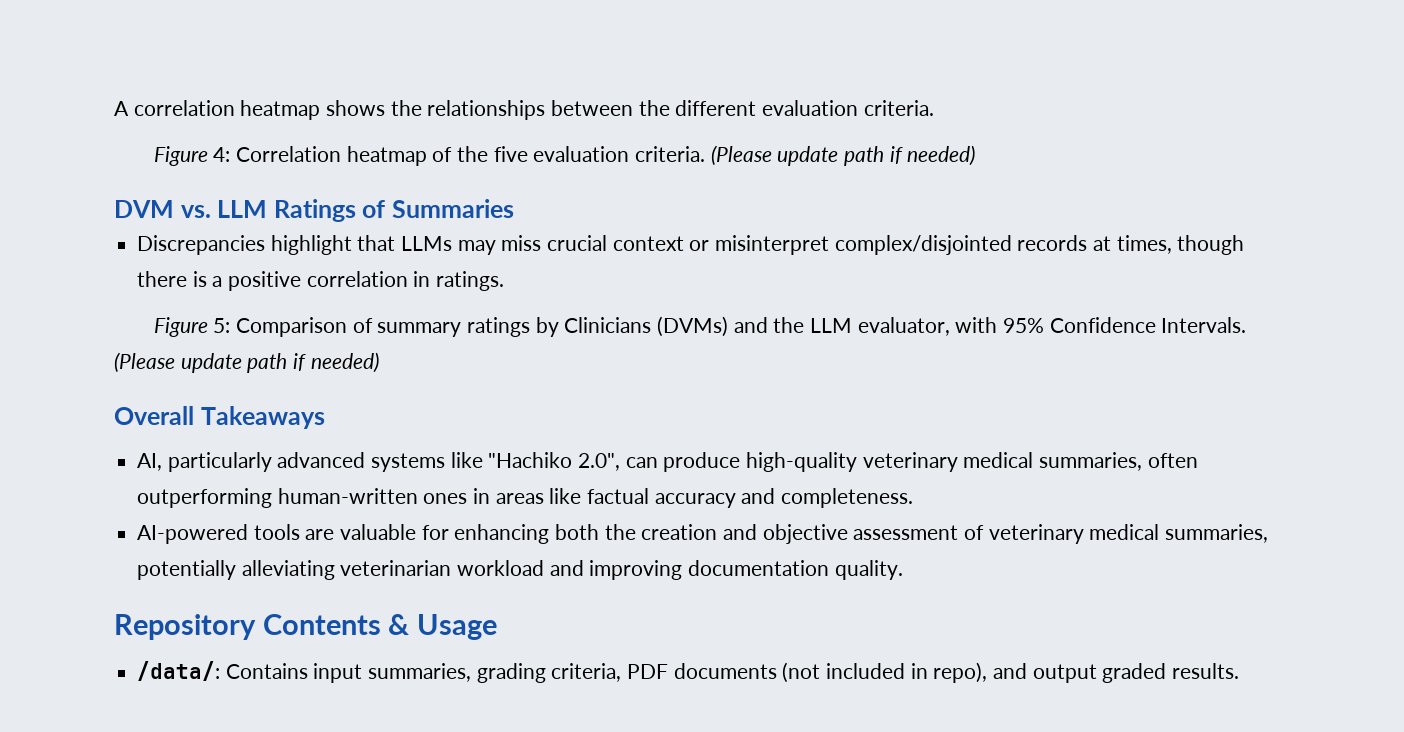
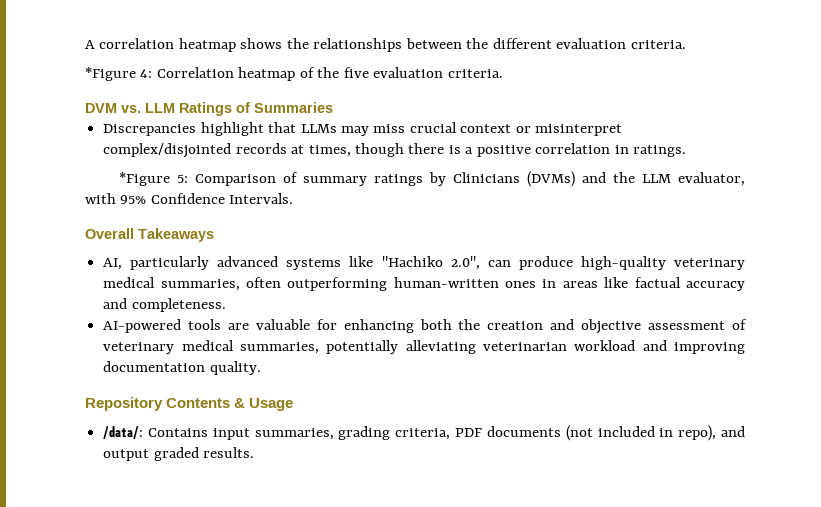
- Figure 4: Correlation heatmap of the five evaluation criteria. (Please update path if needed)
+ *Figure 4: Correlation heatmap of the five evaluation criteria.
- Figure 5: Comparison of summary ratings by Clinicians (DVMs) and the LLM evaluator, with 95% Confidence Intervals. (Please update path if needed)
+ *Figure 5: Comparison of summary ratings by Clinicians (DVMs) and the LLM evaluator, with 95% Confidence Intervals.

